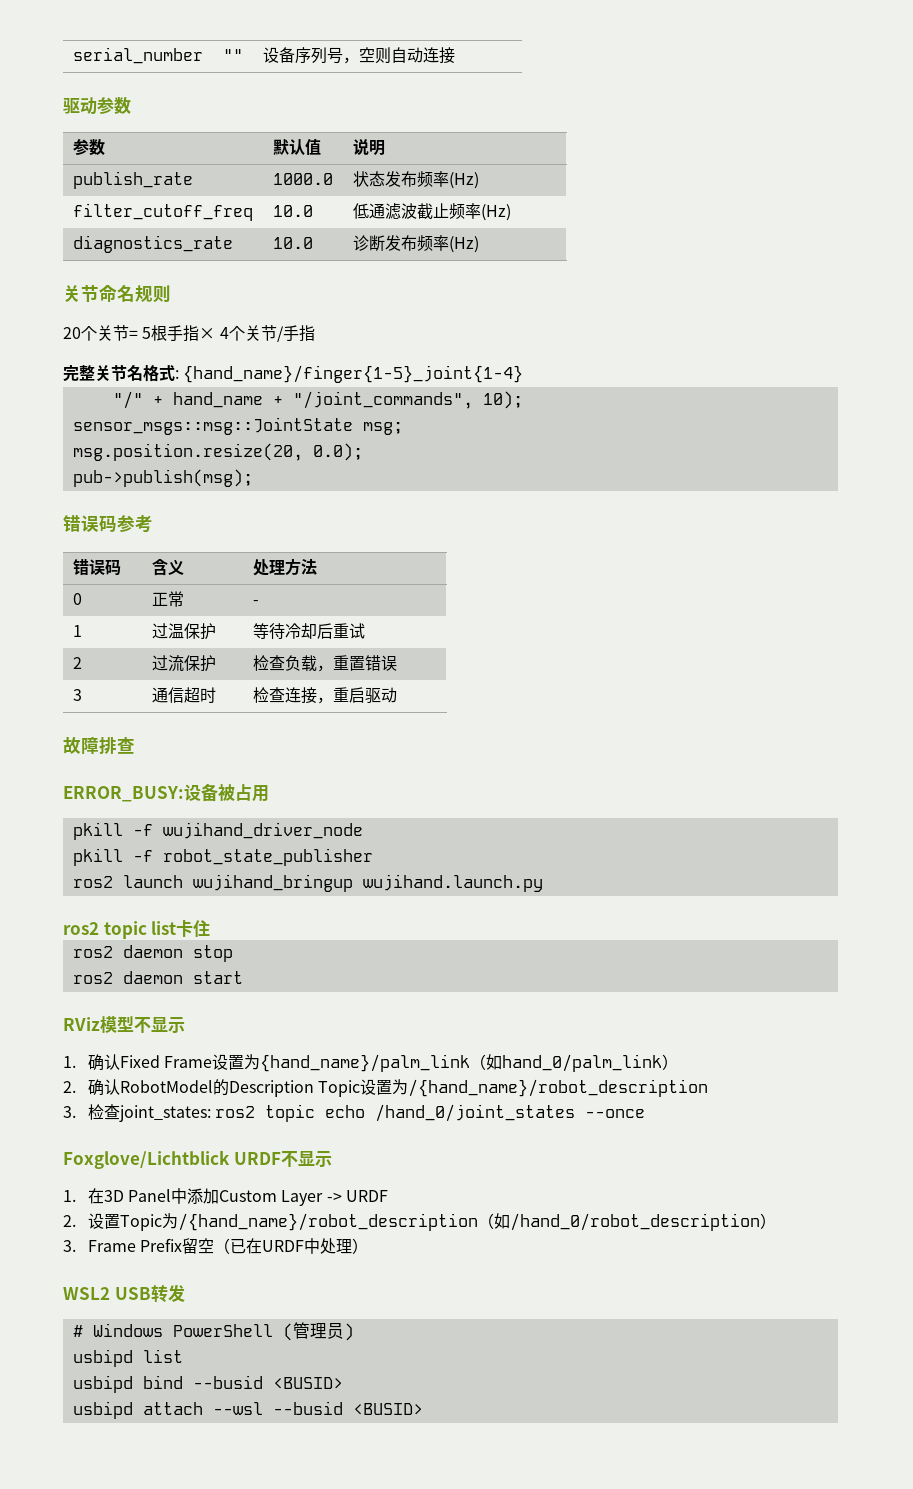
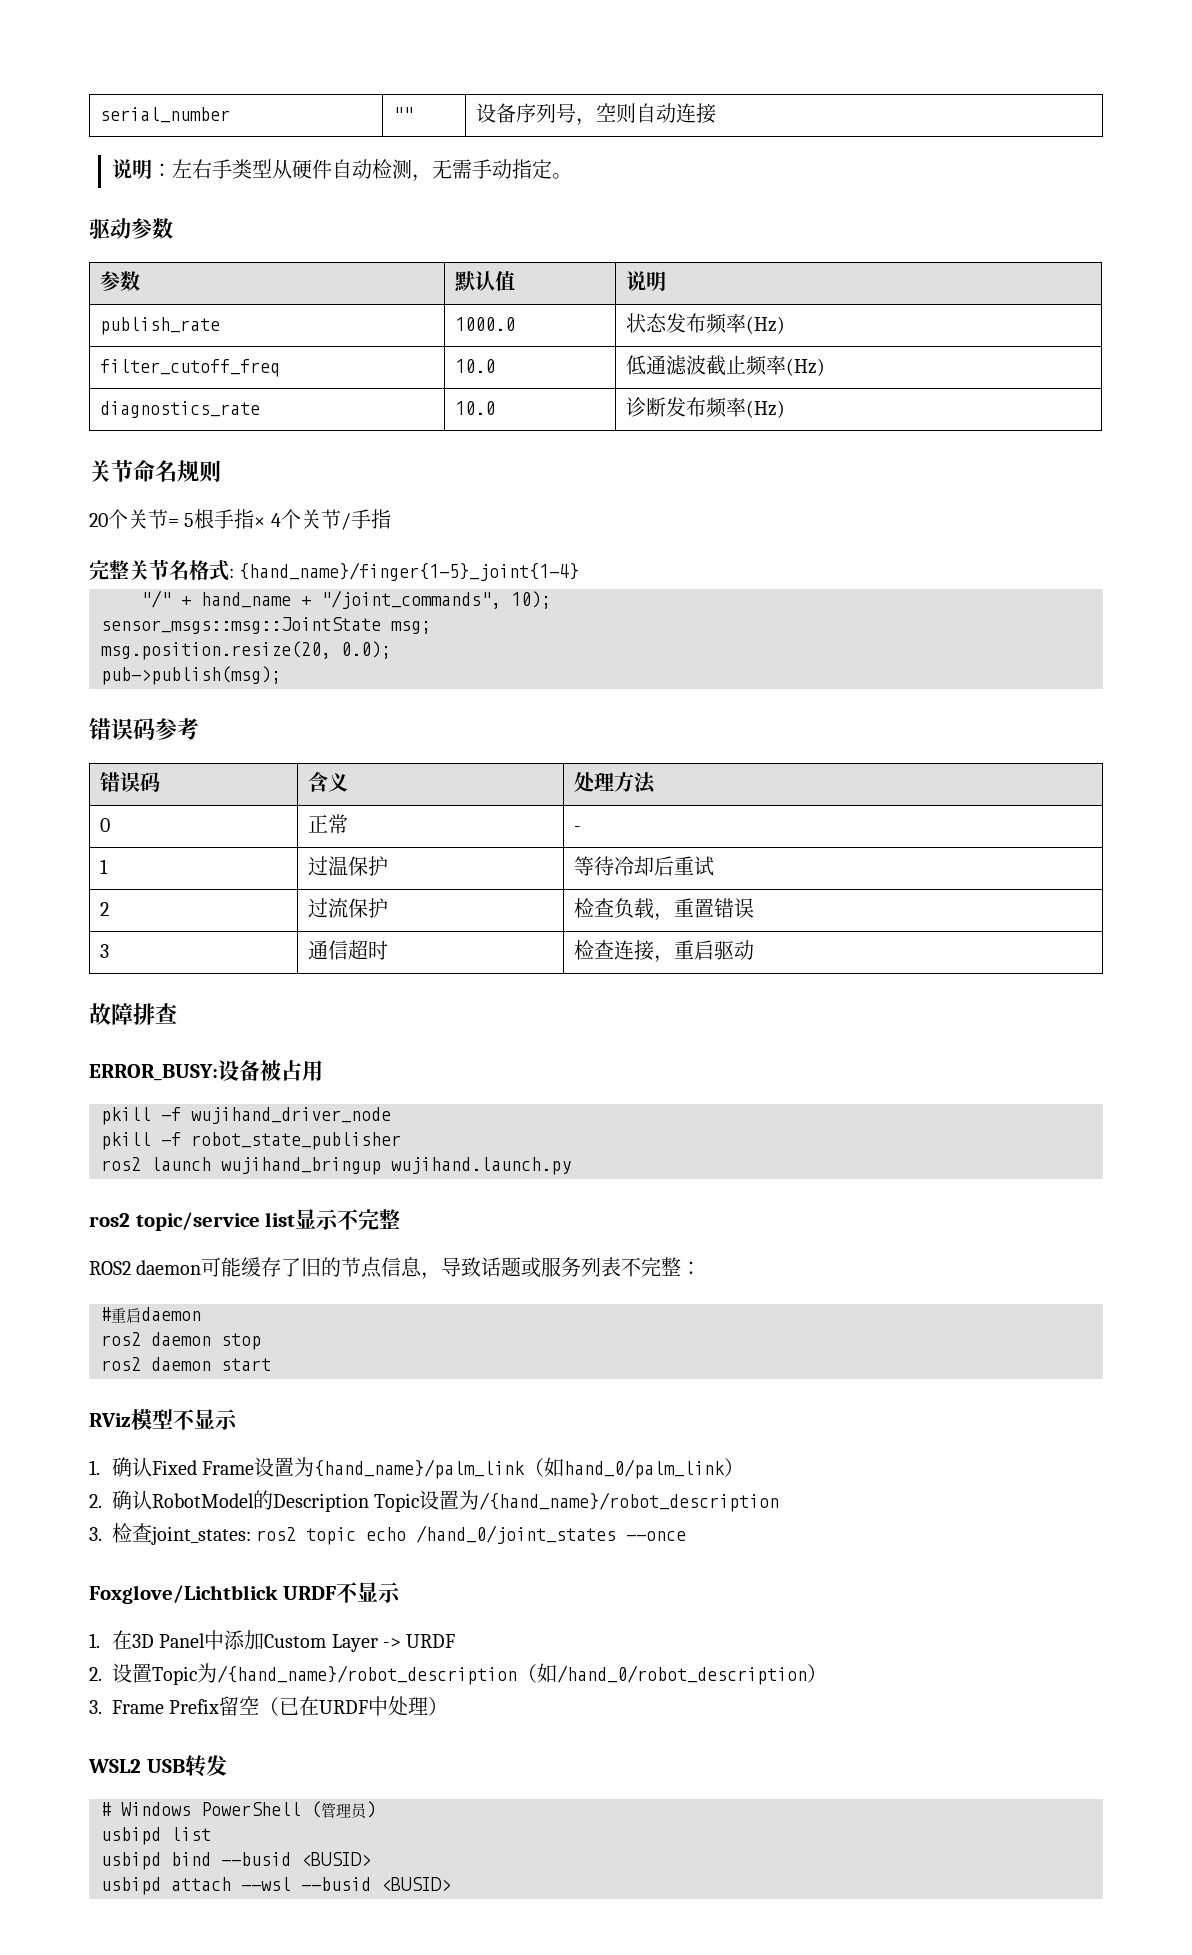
+ 说明：左右手类型从硬件自动检测，无需手动指定。
- ros2 topic list卡住
+ ros2 topic/service list显示不完整
+ ROS2 daemon可能缓存了旧的节点信息，导致话题或服务列表不完整：
+ #重启daemon

